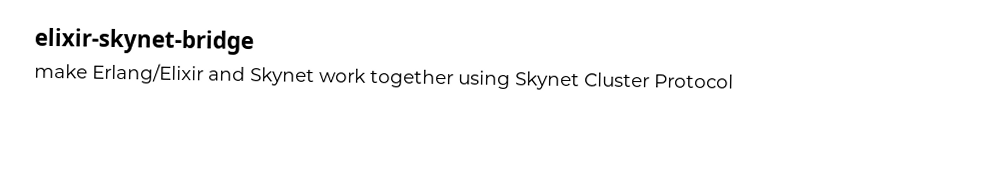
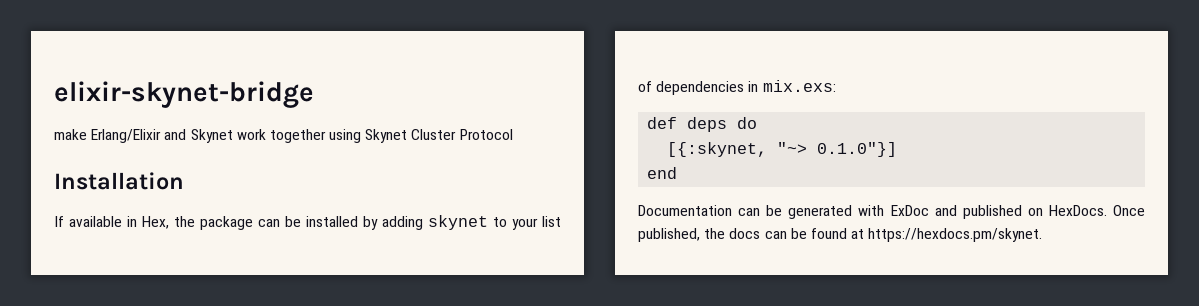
+ Installation
+ If available in Hex, the package can be installed by adding skynet to your list of dependencies in mix.exs:
+ def deps do
+ [{:skynet, "~> 0.1.0"}]
+ end
+ Documentation can be generated with ExDoc and published on HexDocs. Once published, the docs can be found at https://hexdocs.pm/skynet.

